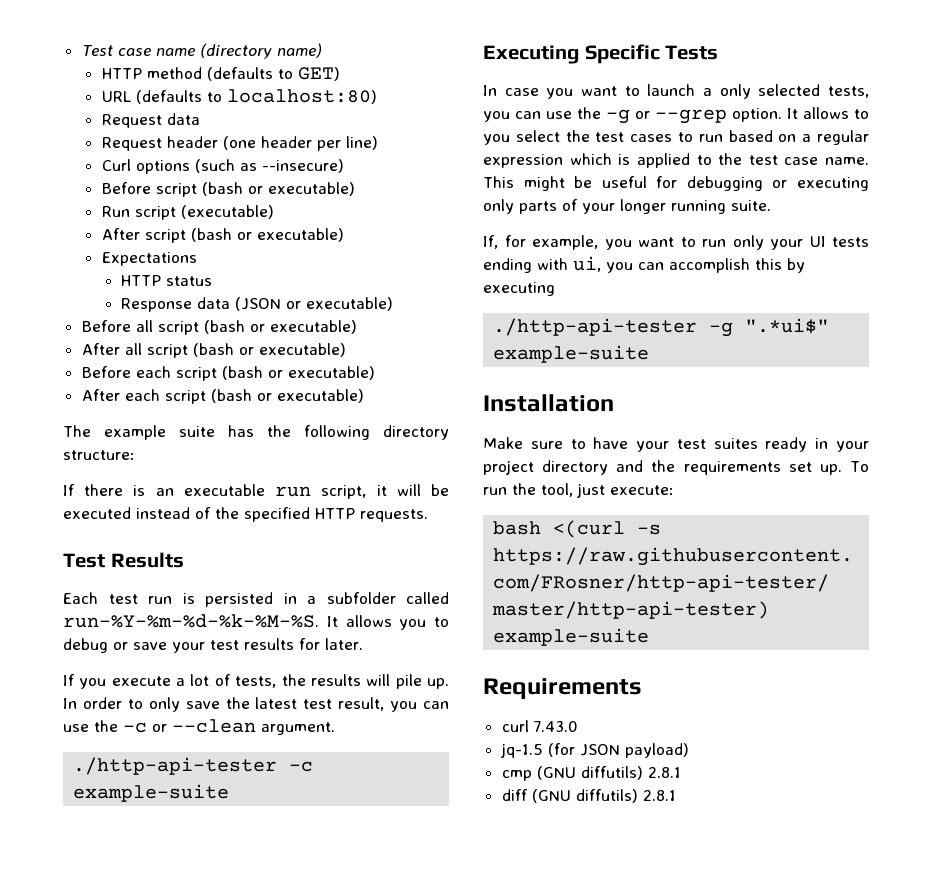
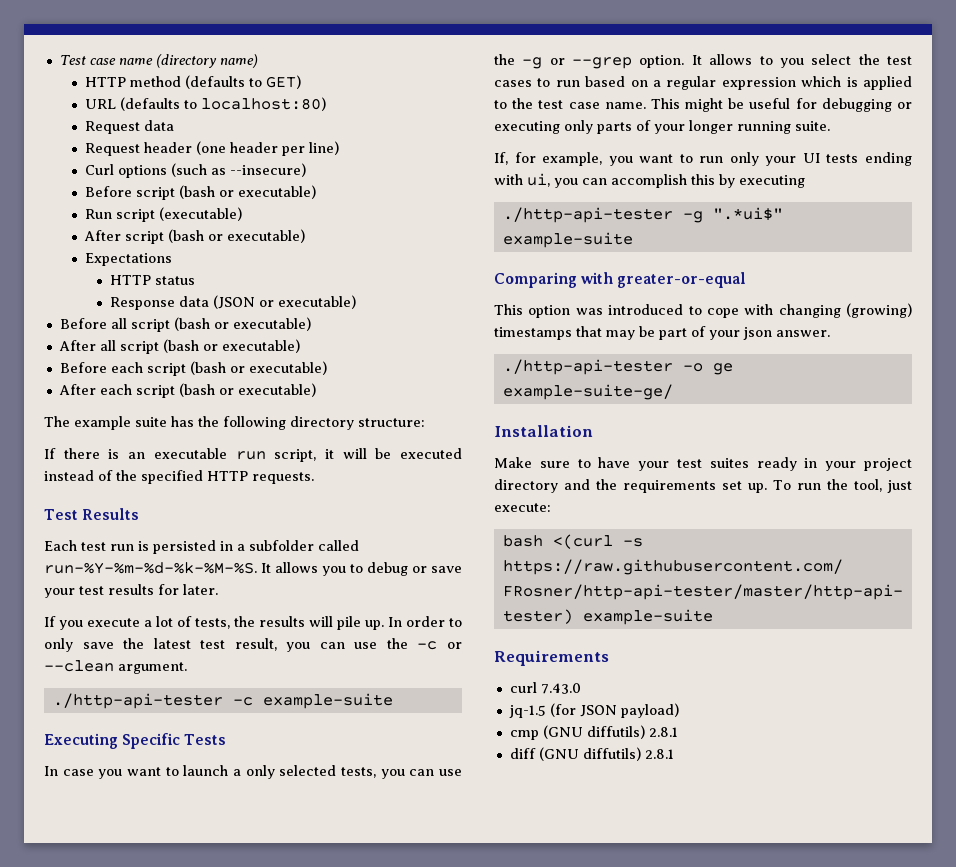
+ Comparing with greater-or-equal
+ This option was introduced to cope with changing (growing) timestamps that may be part of your json answer.
+ ./http-api-tester -o ge example-suite-ge/

